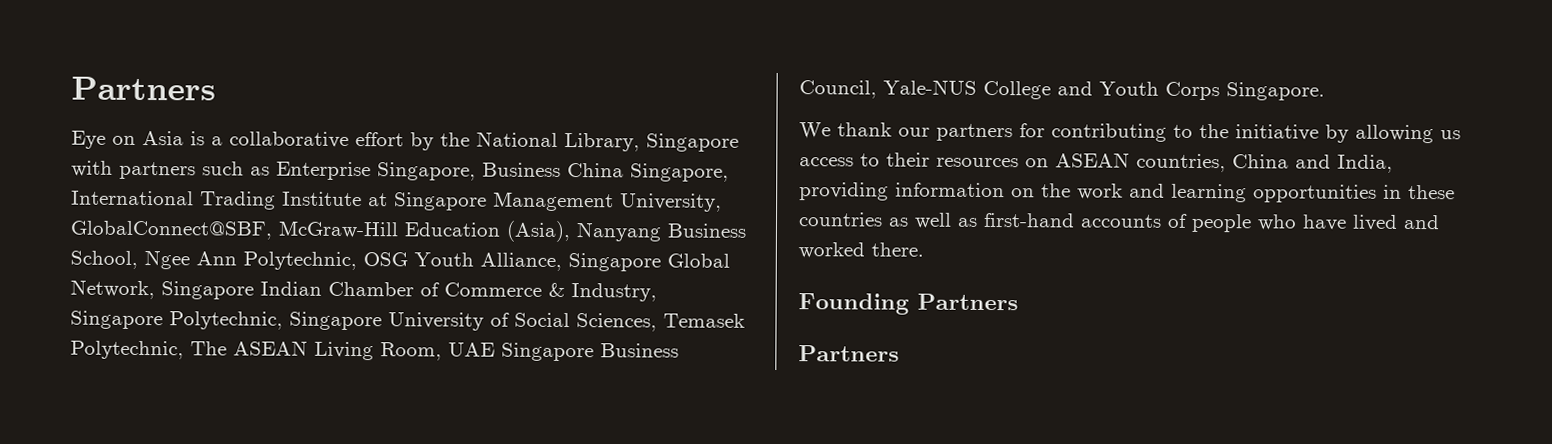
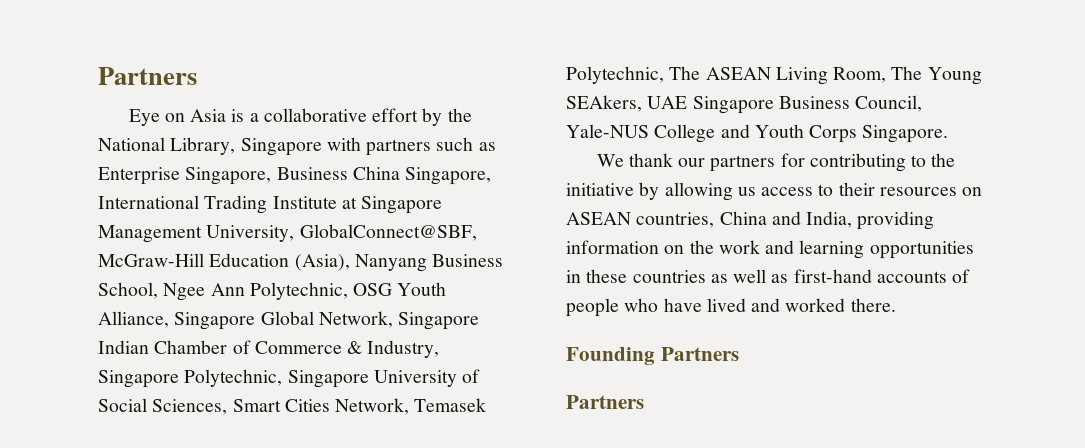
- Eye on Asia is a collaborative effort by the National Library, Singapore with partners such as Enterprise Singapore, Business China Singapore, International Trading Institute at Singapore Management University, GlobalConnect@SBF, McGraw-Hill Education (Asia), Nanyang Business School, Ngee Ann Polytechnic, OSG Youth Alliance, Singapore Global Network, Singapore Indian Chamber of Commerce & Industry, Singapore Polytechnic, Singapore University of Social Sciences, Temasek Polytechnic, The ASEAN Living Room, UAE Singapore Business Council, Yale-NUS College and Youth Corps Singapore.
+ Eye on Asia is a collaborative effort by the National Library, Singapore with partners such as Enterprise Singapore, Business China Singapore, International Trading Institute at Singapore Management University, GlobalConnect@SBF, McGraw-Hill Education (Asia), Nanyang Business School, Ngee Ann Polytechnic, OSG Youth Alliance, Singapore Global Network, Singapore Indian Chamber of Commerce & Industry, Singapore Polytechnic, Singapore University of Social Sciences, Smart Cities Network, Temasek Polytechnic, The ASEAN Living Room, The Young SEAkers, UAE Singapore Business Council, Yale-NUS College and Youth Corps Singapore.

